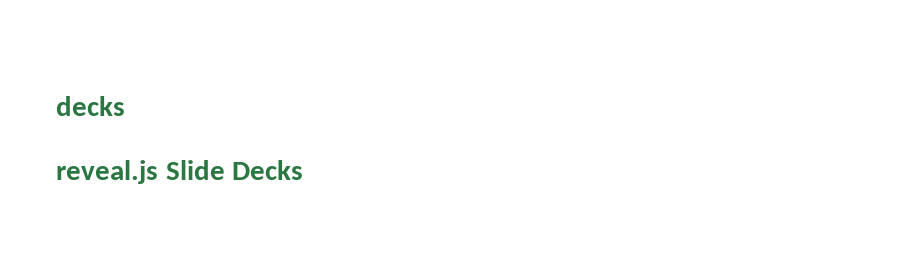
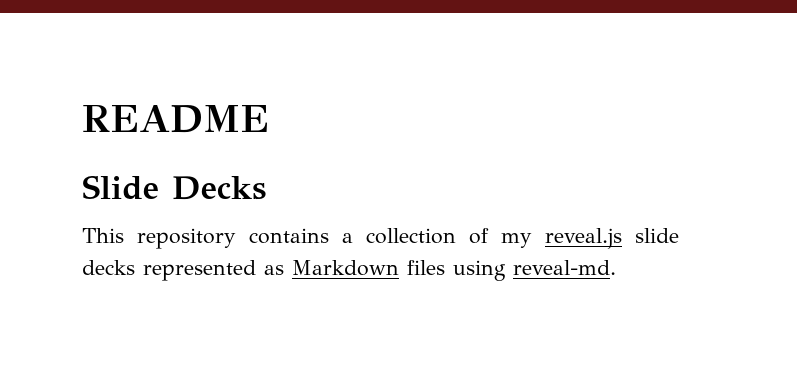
- decks
- reveal.js Slide Decks
+ README
+ Slide Decks
+ This repository contains a collection of my reveal.js slide decks represented as Markdown files using reveal-md.

